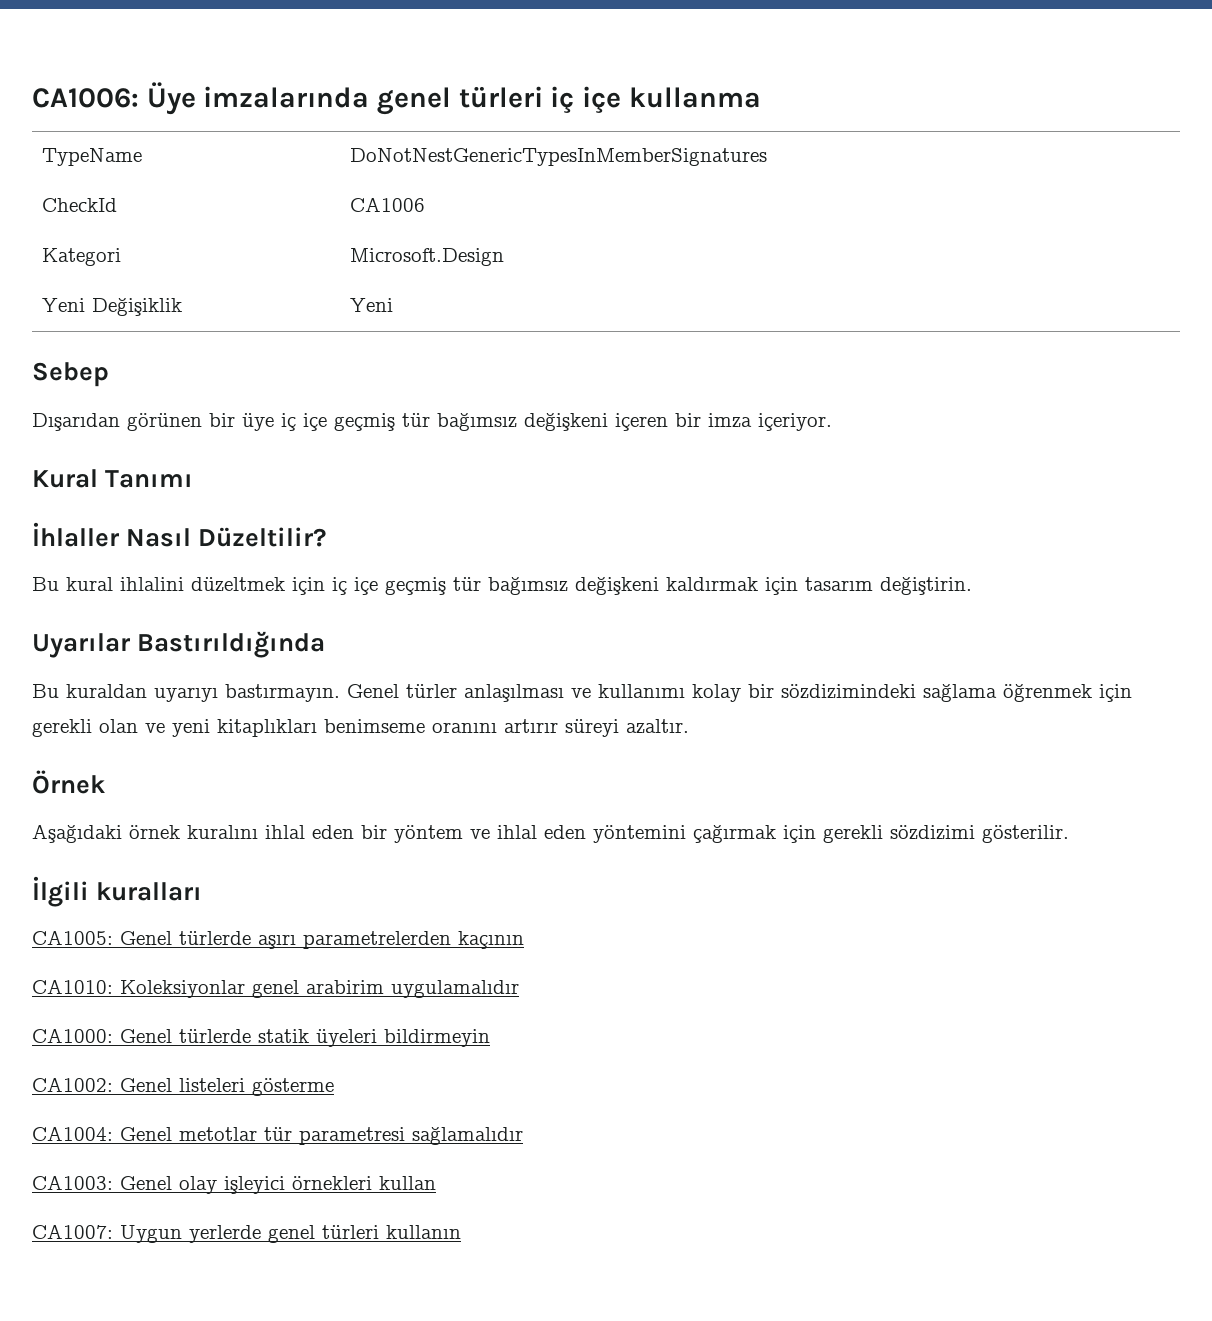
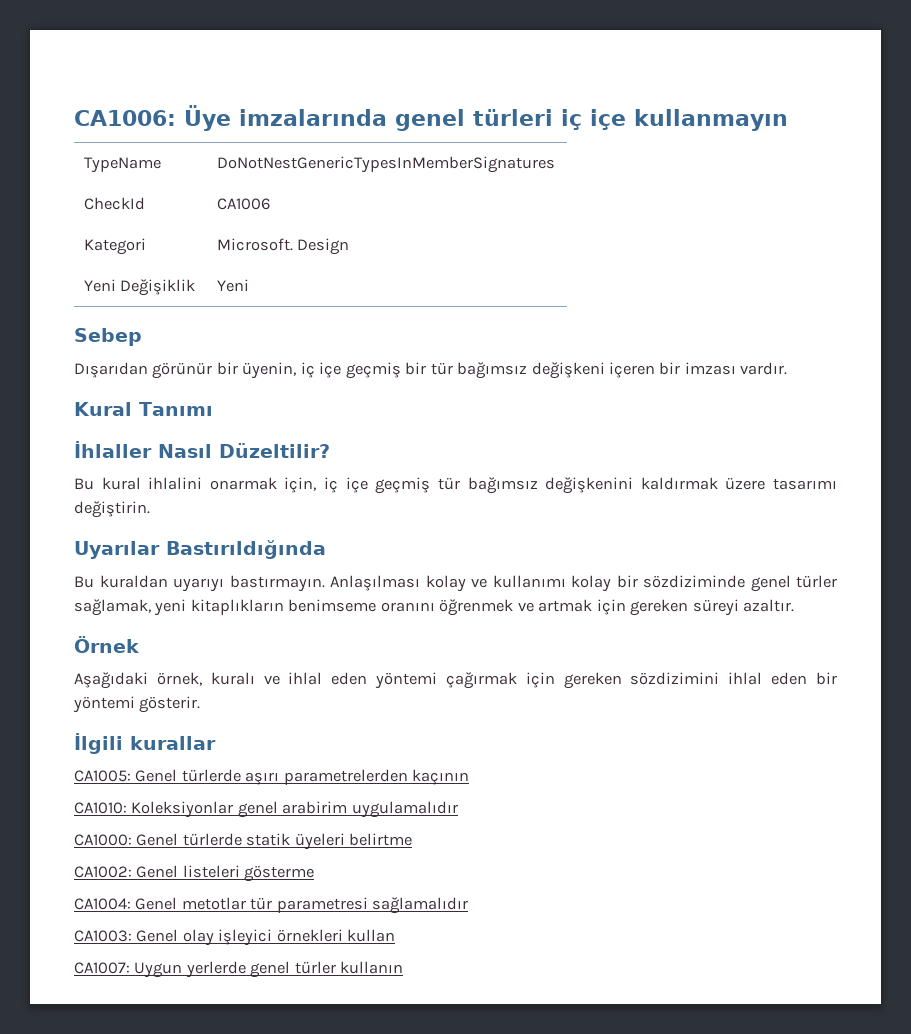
- CA1006: Üye imzalarında genel türleri iç içe kullanma
+ CA1006: Üye imzalarında genel türleri iç içe kullanmayın
- Kategori | Microsoft.Design
+ Kategori | Microsoft. Design
- Dışarıdan görünen bir üye iç içe geçmiş tür bağımsız değişkeni içeren bir imza içeriyor.
+ Dışarıdan görünür bir üyenin, iç içe geçmiş bir tür bağımsız değişkeni içeren bir imzası vardır.
- Bu kural ihlalini düzeltmek için iç içe geçmiş tür bağımsız değişkeni kaldırmak için tasarım değiştirin.
+ Bu kural ihlalini onarmak için, iç içe geçmiş tür bağımsız değişkenini kaldırmak üzere tasarımı değiştirin.
- Genel türler anlaşılması ve kullanımı kolay bir sözdizimindeki sağlama öğrenmek için gerekli olan ve yeni kitaplıkları benimseme oranını artırır süreyi azaltır.
+ Anlaşılması kolay ve kullanımı kolay bir sözdiziminde genel türler sağlamak, yeni kitaplıkların benimseme oranını öğrenmek ve artmak için gereken süreyi azaltır.
  Örnek
- Aşağıdaki örnek kuralını ihlal eden bir yöntem ve ihlal eden yöntemini çağırmak için gerekli sözdizimi gösterilir.
+ Aşağıdaki örnek, kuralı ve ihlal eden yöntemi çağırmak için gereken sözdizimini ihlal eden bir yöntemi gösterir.
- İlgili kuralları
+ İlgili kurallar
- CA1000: Genel türlerde statik üyeleri bildirmeyin
+ CA1000: Genel türlerde statik üyeleri belirtme
- CA1007: Uygun yerlerde genel türleri kullanın
+ CA1007: Uygun yerlerde genel türler kullanın

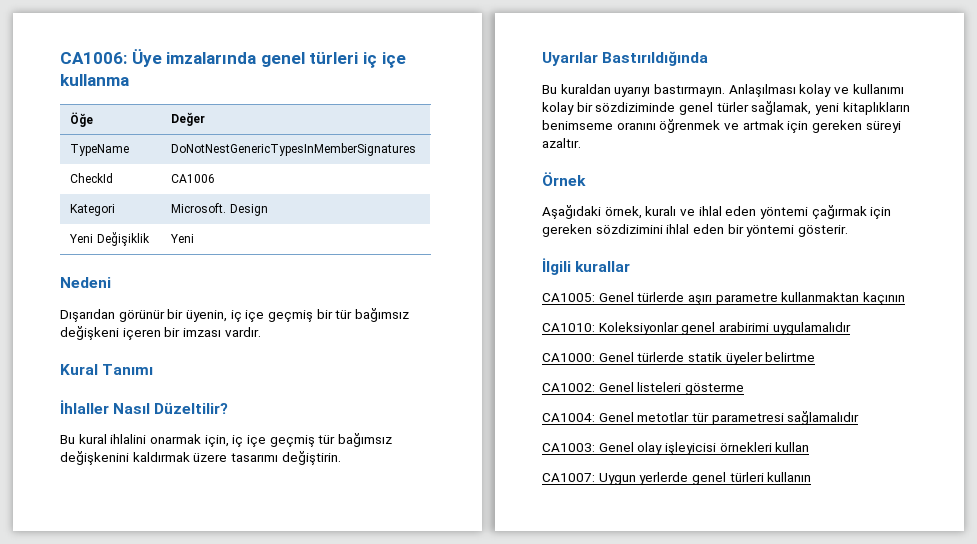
- CA1006: Üye imzalarında genel türleri iç içe kullanmayın
+ CA1006: Üye imzalarında genel türleri iç içe kullanma
+ Öğe | Değer
- Sebep
+ Nedeni
- CA1005: Genel türlerde aşırı parametrelerden kaçının
+ CA1005: Genel türlerde aşırı parametre kullanmaktan kaçının
- CA1010: Koleksiyonlar genel arabirim uygulamalıdır
+ CA1010: Koleksiyonlar genel arabirimi uygulamalıdır
- CA1000: Genel türlerde statik üyeleri belirtme
+ CA1000: Genel türlerde statik üyeler belirtme
- CA1003: Genel olay işleyici örnekleri kullan
+ CA1003: Genel olay işleyicisi örnekleri kullan
- CA1007: Uygun yerlerde genel türler kullanın
+ CA1007: Uygun yerlerde genel türleri kullanın

